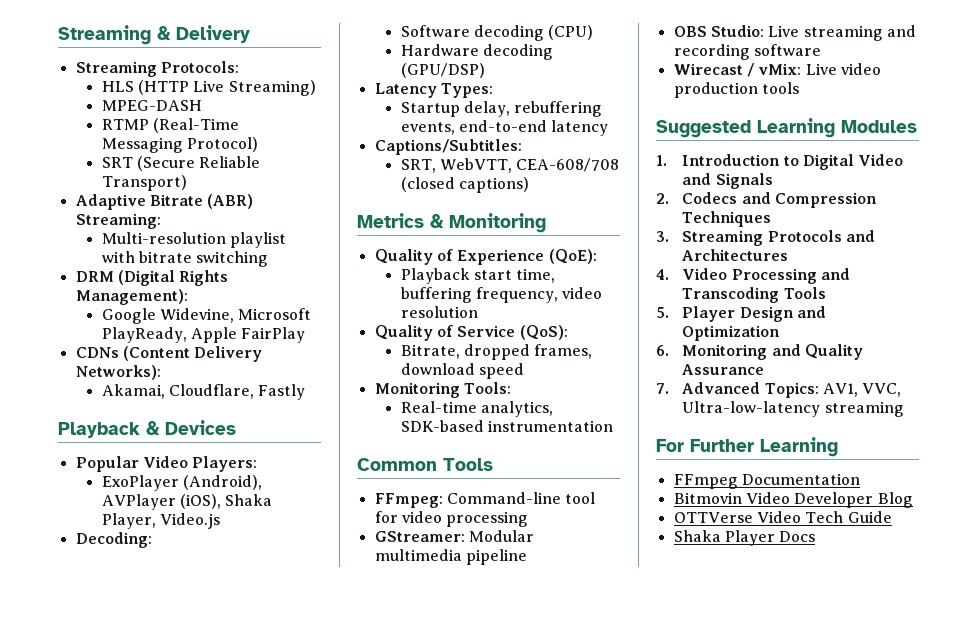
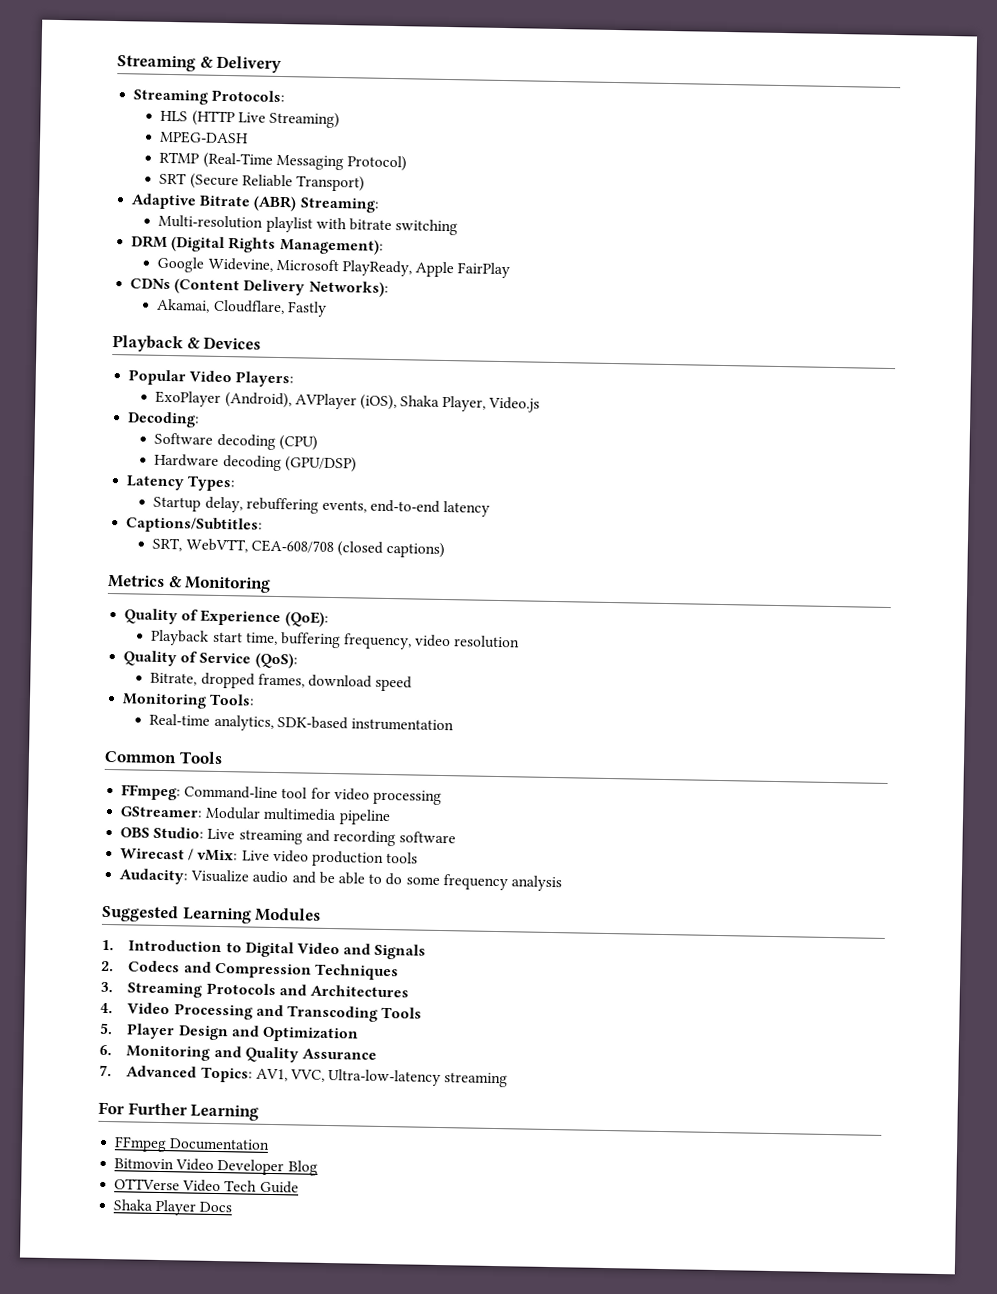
+ Audacity: Visualize audio and be able to do some frequency analysis

